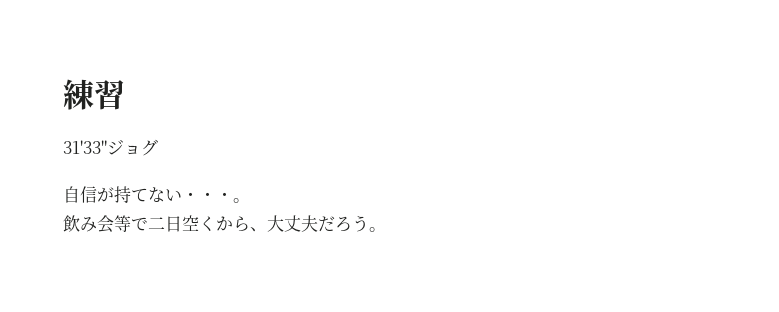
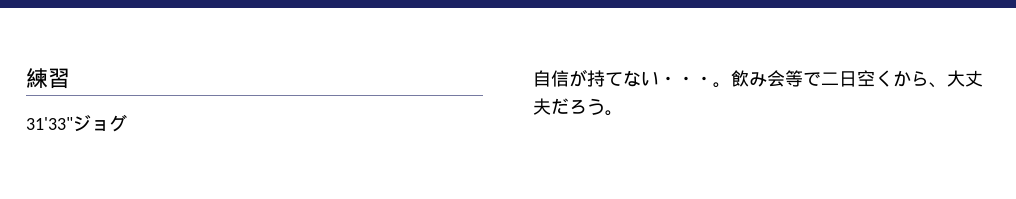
- 自信が持てない・・・。
- 飲み会等で二日空くから、大丈夫だろう。
+ 自信が持てない・・・。飲み会等で二日空くから、大丈夫だろう。

